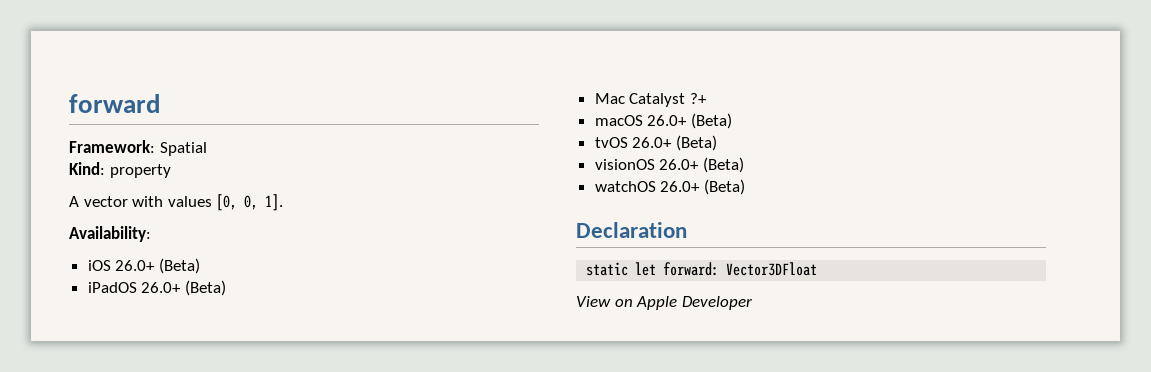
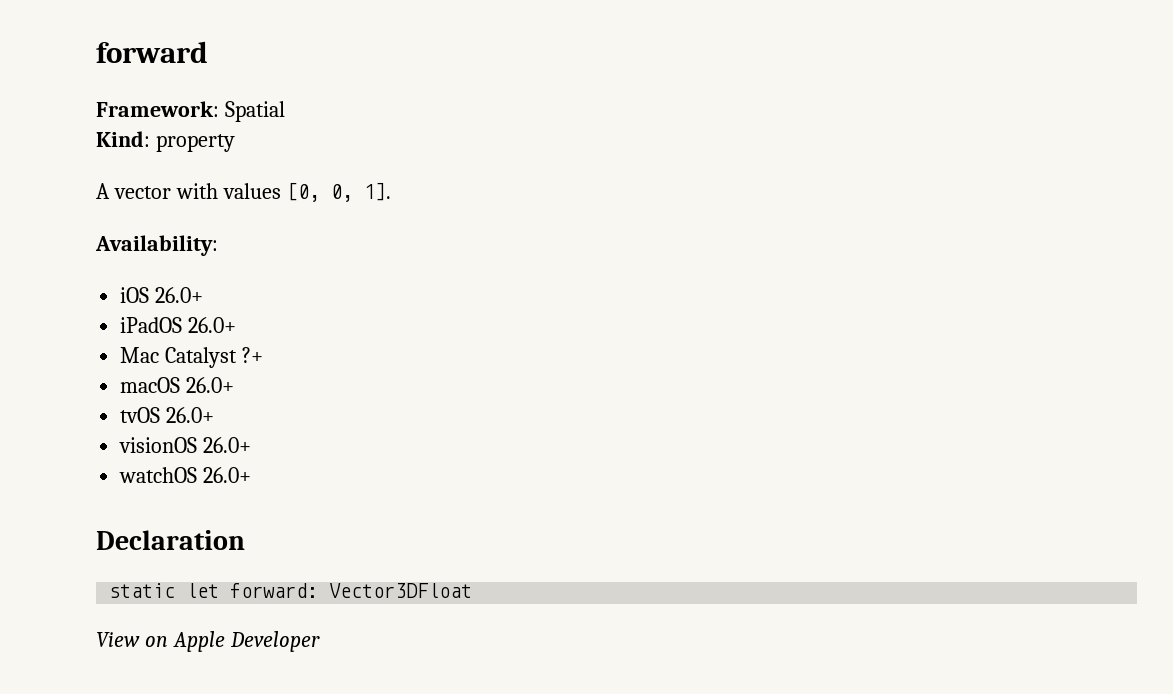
- iOS 26.0+ (Beta)
+ iOS 26.0+
- iPadOS 26.0+ (Beta)
+ iPadOS 26.0+
- macOS 26.0+ (Beta)
+ macOS 26.0+
- tvOS 26.0+ (Beta)
+ tvOS 26.0+
- visionOS 26.0+ (Beta)
+ visionOS 26.0+
- watchOS 26.0+ (Beta)
+ watchOS 26.0+

